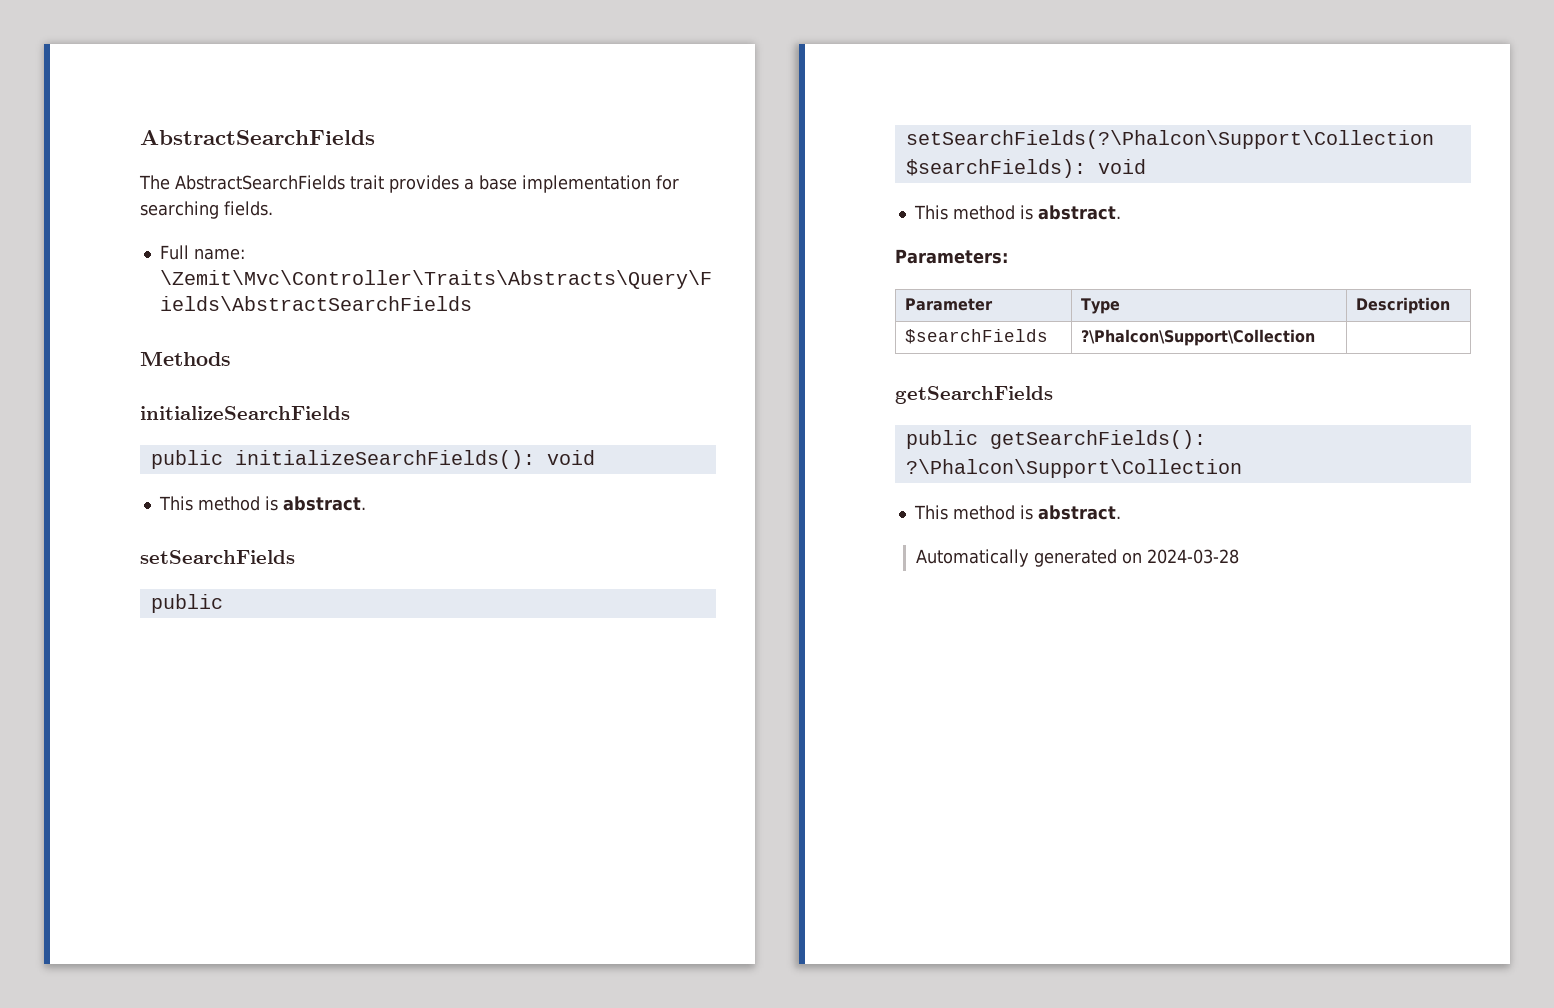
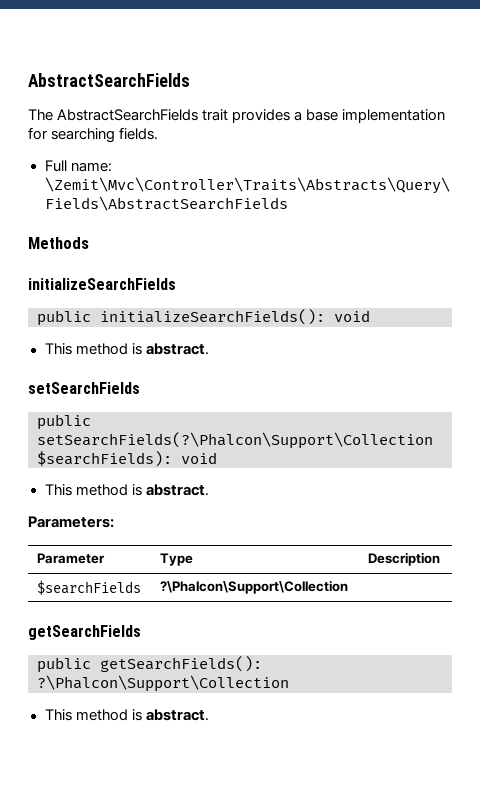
- Automatically generated on 2024-03-28

